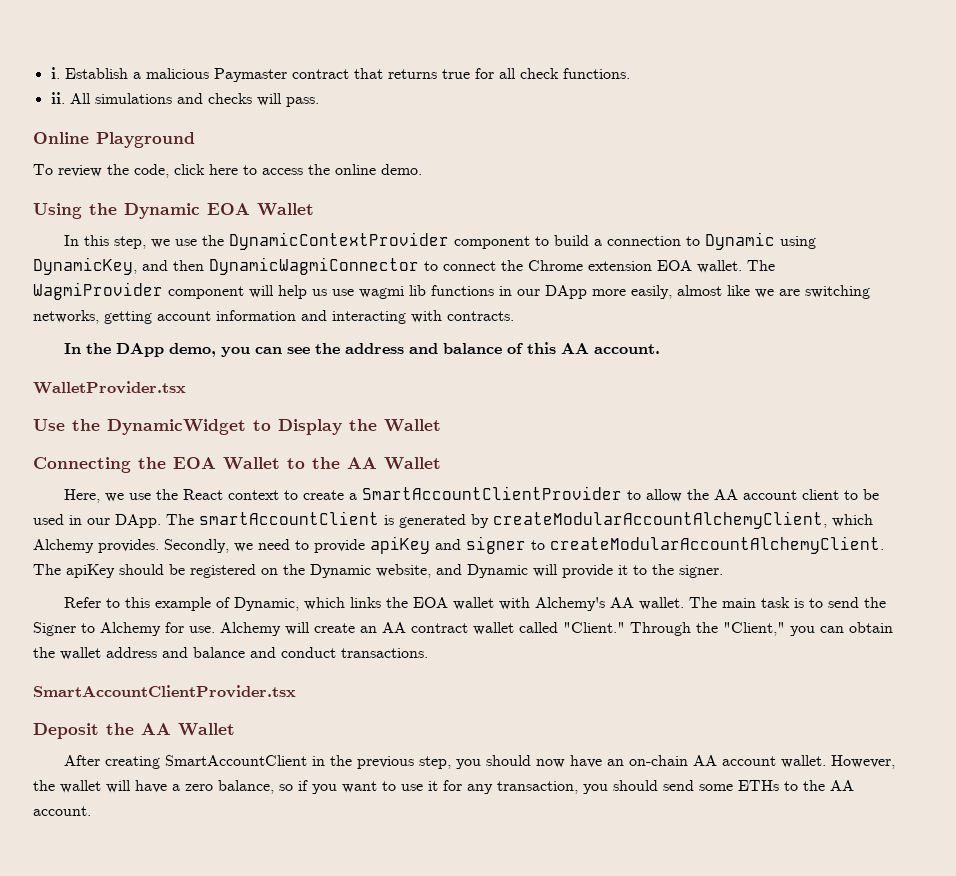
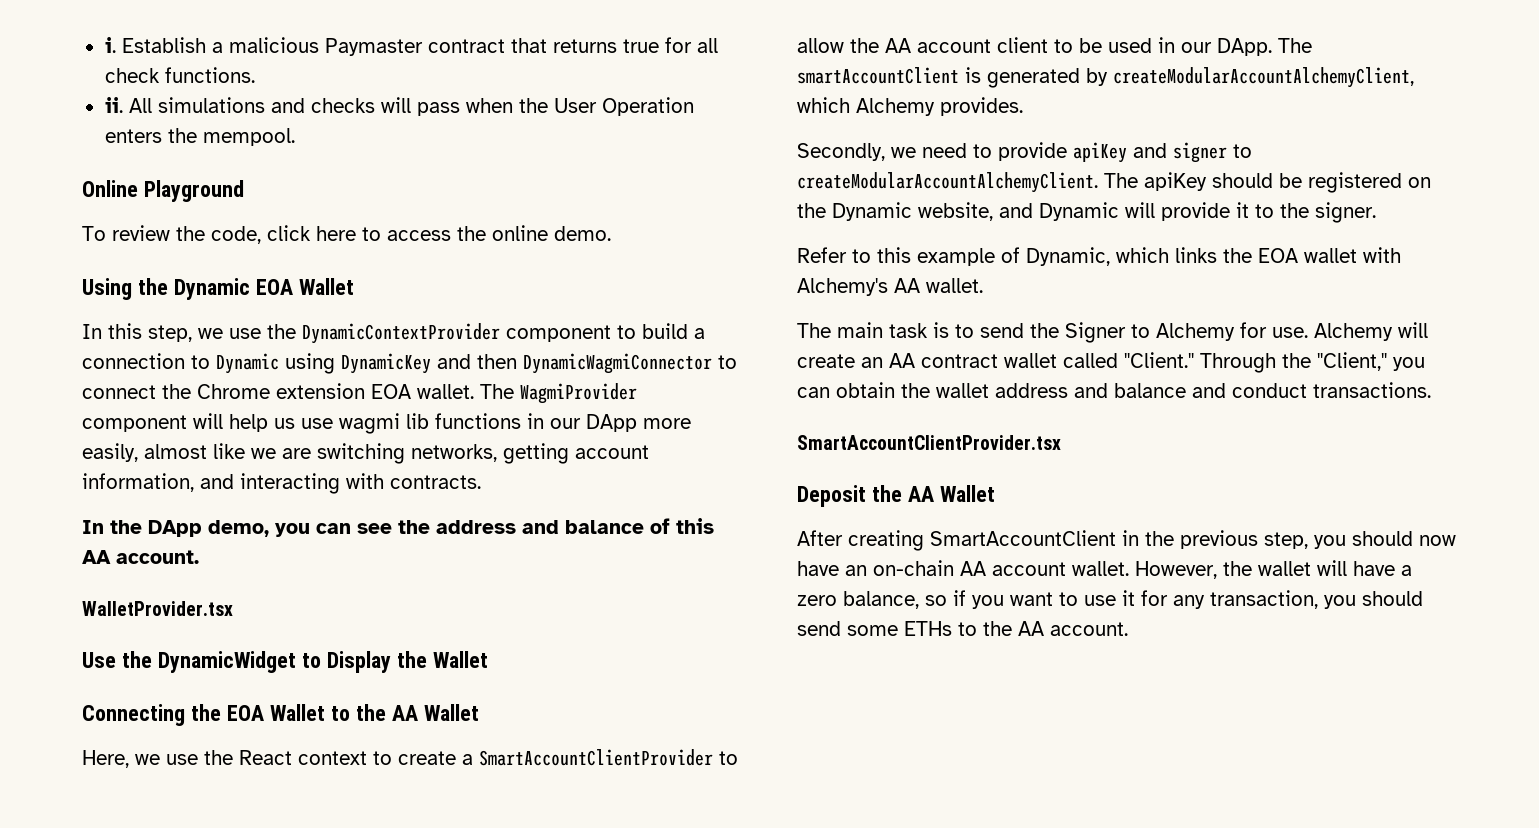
- All simulations and checks will pass.
+ All simulations and checks will pass when the User Operation enters the mempool.
- In this step, we use the DynamicContextProvider component to build a connection to Dynamic using DynamicKey, and then DynamicWagmiConnector to connect the Chrome extension EOA wallet.
+ In this step, we use the DynamicContextProvider component to build a connection to Dynamic using DynamicKey and then DynamicWagmiConnector to connect the Chrome extension EOA wallet.
- The WagmiProvider component will help us use wagmi lib functions in our DApp more easily, almost like we are switching networks, getting account information and interacting with contracts.
+ The WagmiProvider component will help us use wagmi lib functions in our DApp more easily, almost like we are switching networks, getting account information, and interacting with contracts.
- The smartAccountClient is generated by createModularAccountAlchemyClient, which Alchemy provides. Secondly, we need to provide apiKey and signer to createModularAccountAlchemyClient.
+ The smartAccountClient is generated by createModularAccountAlchemyClient, which Alchemy provides.
+ Secondly, we need to provide apiKey and signer to createModularAccountAlchemyClient.
- Refer to this example of Dynamic, which links the EOA wallet with Alchemy's AA wallet. The main task is to send the Signer to Alchemy for use.
+ Refer to this example of Dynamic, which links the EOA wallet with Alchemy's AA wallet.
+ The main task is to send the Signer to Alchemy for use.

